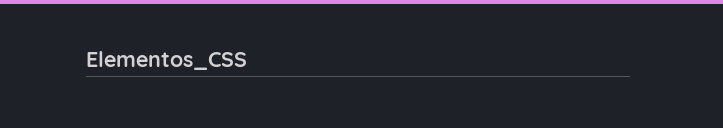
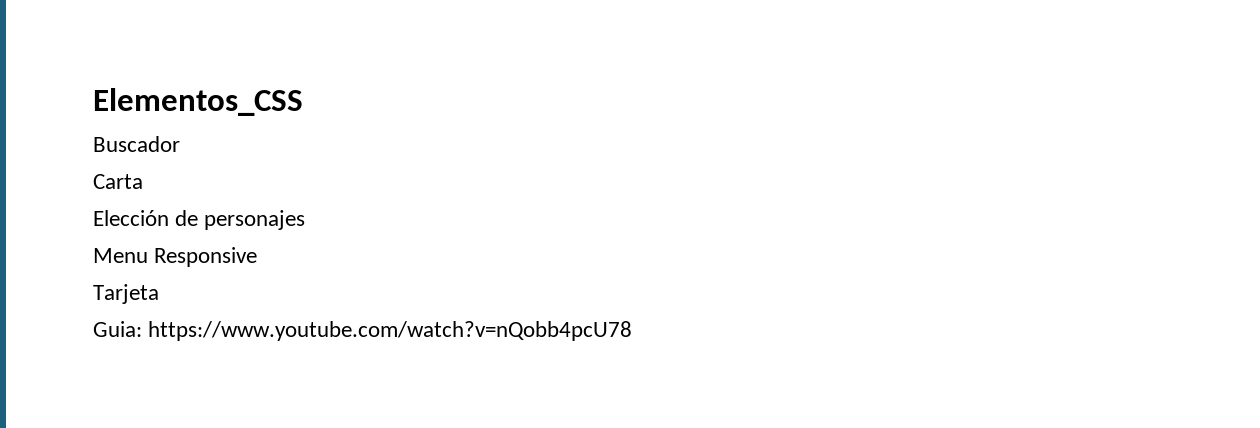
+ Buscador
+ Carta
+ Elección de personajes
+ Menu Responsive
+ Tarjeta
+ Guia: https://www.youtube.com/watch?v=nQobb4pcU78

